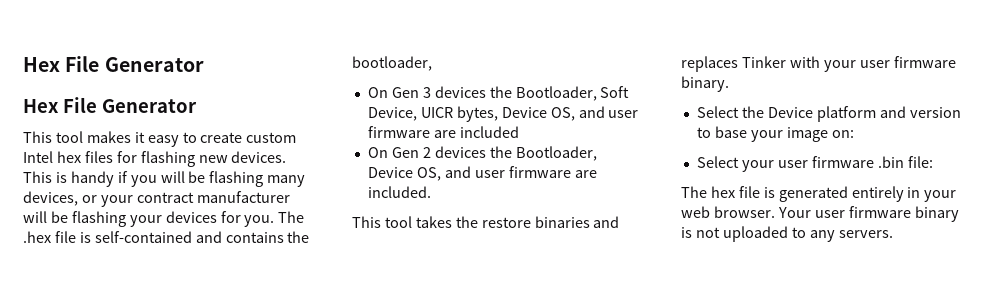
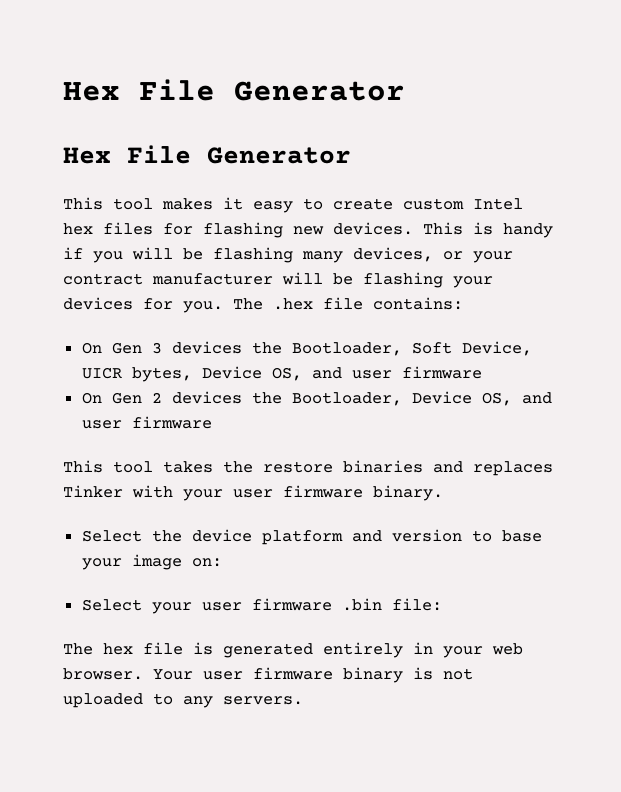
- The .hex file is self-contained and contains the bootloader,
+ The .hex file contains:
- On Gen 3 devices the Bootloader, Soft Device, UICR bytes, Device OS, and user firmware are included
+ On Gen 3 devices the Bootloader, Soft Device, UICR bytes, Device OS, and user firmware
- On Gen 2 devices the Bootloader, Device OS, and user firmware are included.
+ On Gen 2 devices the Bootloader, Device OS, and user firmware
- Select the Device platform and version to base your image on:
+ Select the device platform and version to base your image on:

